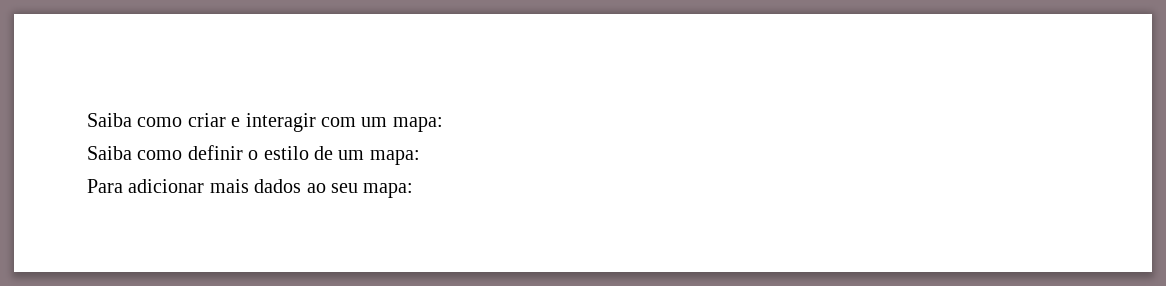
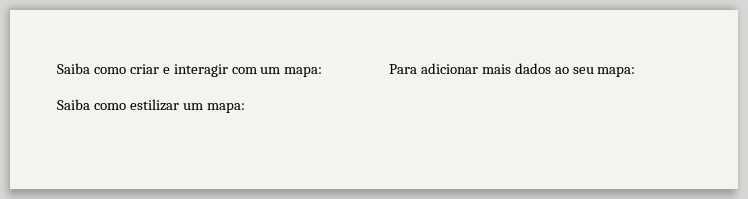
- Saiba como definir o estilo de um mapa:
+ Saiba como estilizar um mapa:

